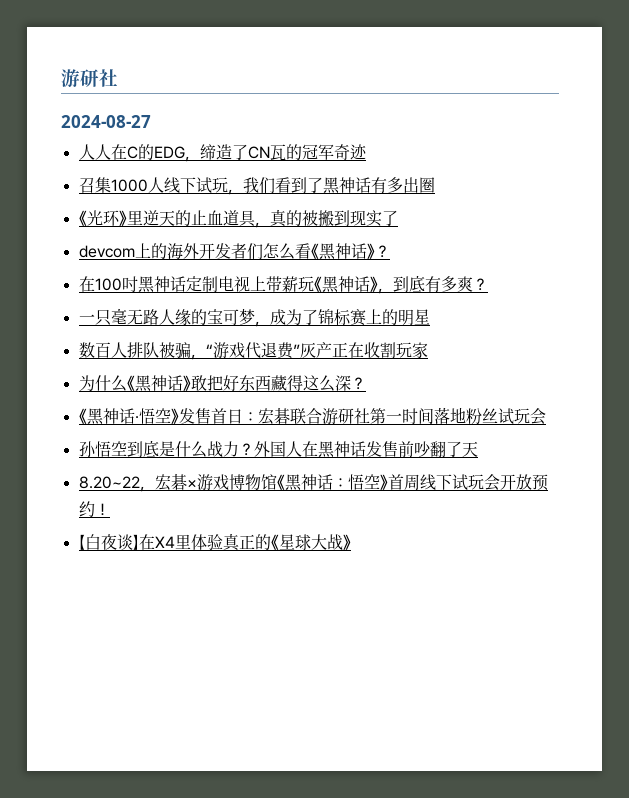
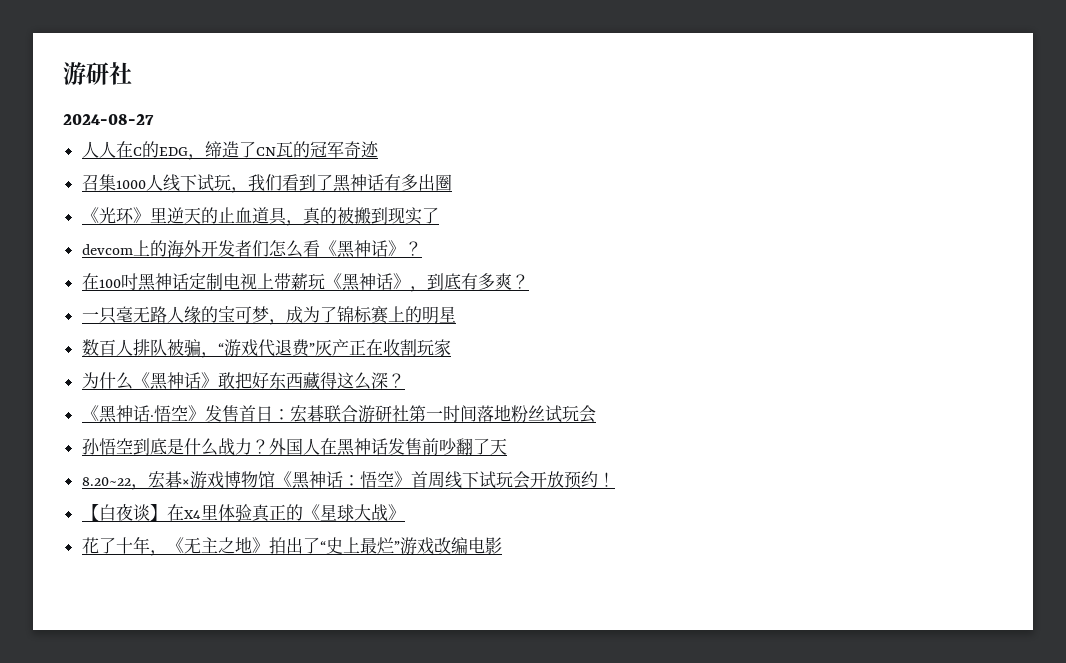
+ 花了十年，《无主之地》拍出了“史上最烂”游戏改编电影

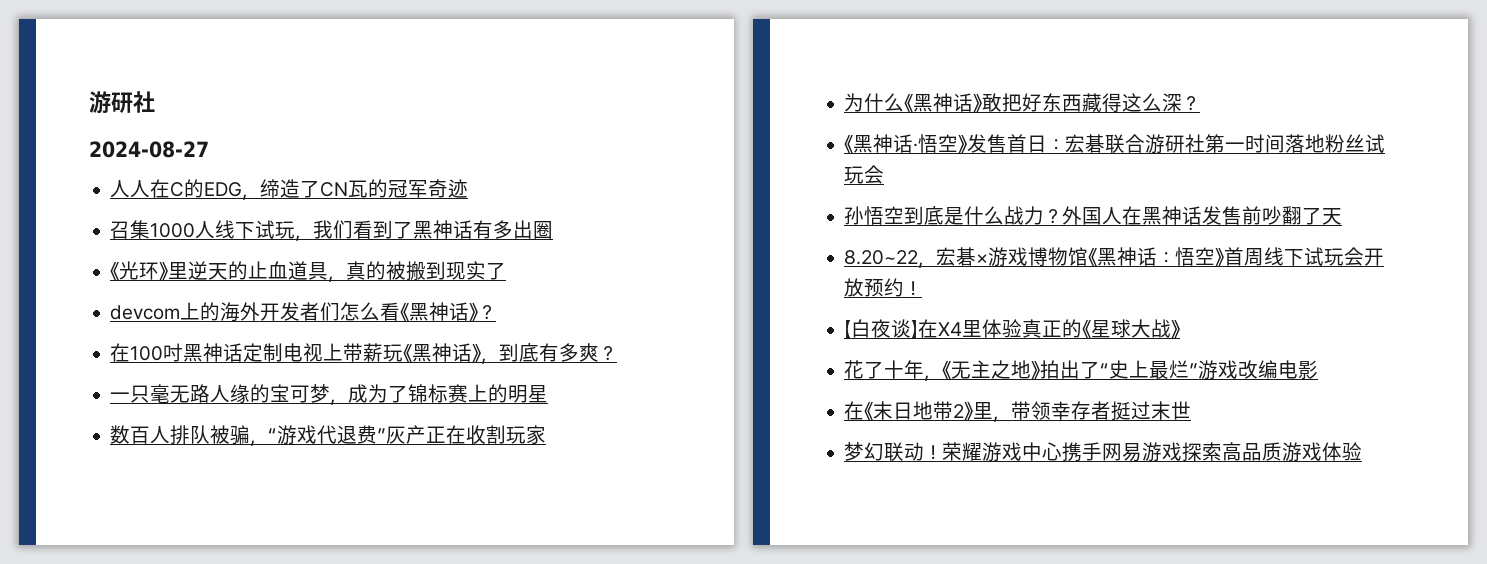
+ 在《末日地带2》里，带领幸存者挺过末世
+ 梦幻联动！荣耀游戏中心携手网易游戏探索高品质游戏体验

